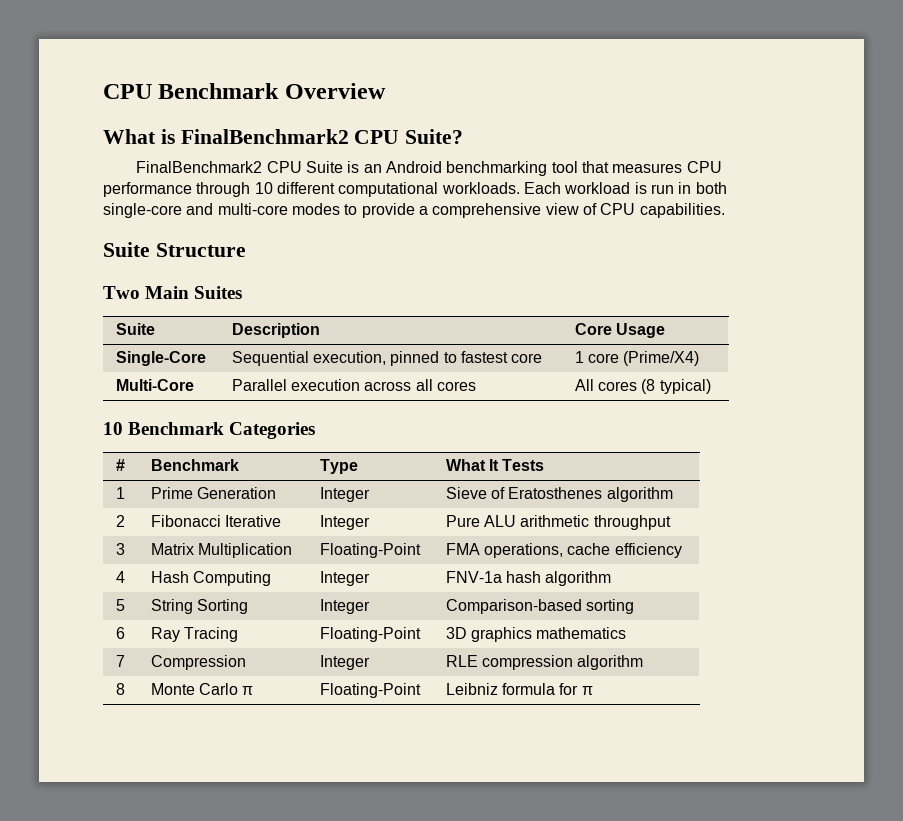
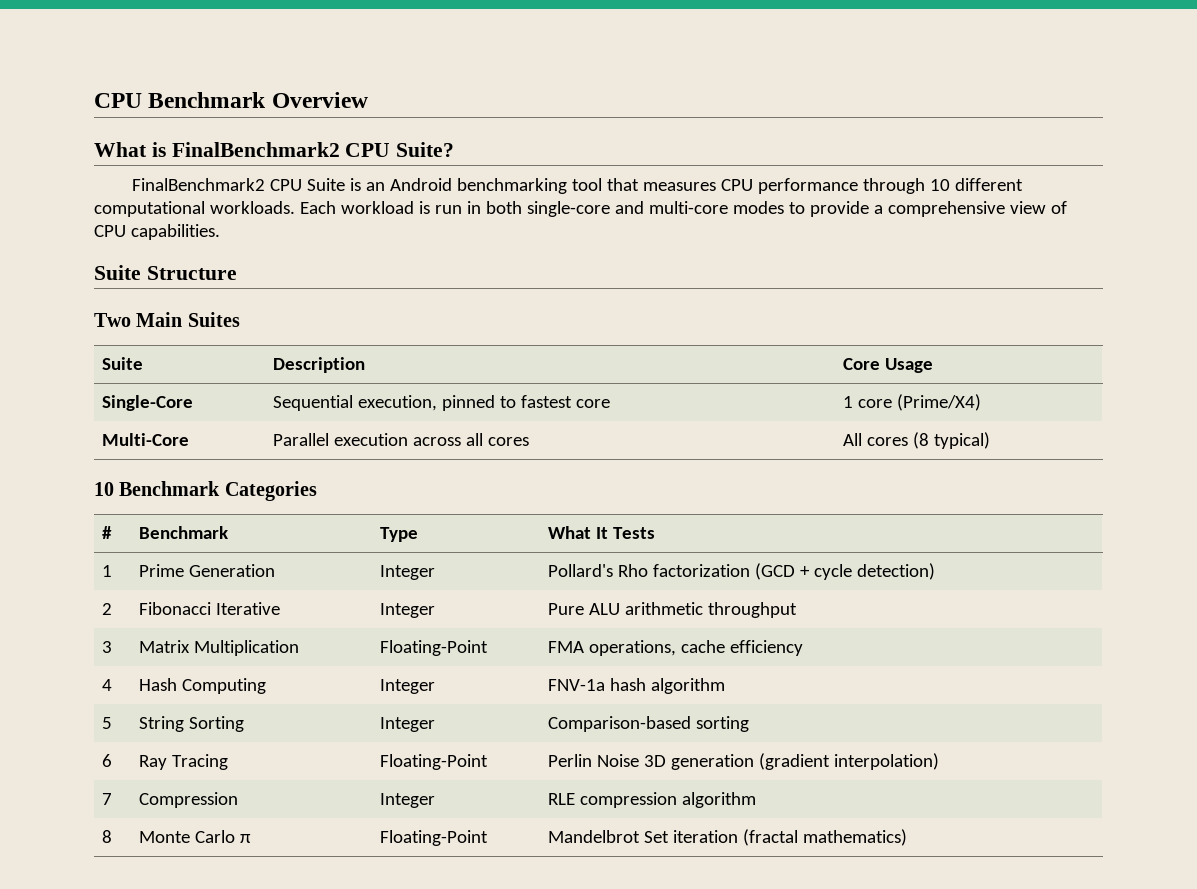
- 1 | Prime Generation | Integer | Sieve of Eratosthenes algorithm
+ 1 | Prime Generation | Integer | Pollard's Rho factorization (GCD + cycle detection)
- 6 | Ray Tracing | Floating-Point | 3D graphics mathematics
+ 6 | Ray Tracing | Floating-Point | Perlin Noise 3D generation (gradient interpolation)
- 8 | Monte Carlo π | Floating-Point | Leibniz formula for π
+ 8 | Monte Carlo π | Floating-Point | Mandelbrot Set iteration (fractal mathematics)

